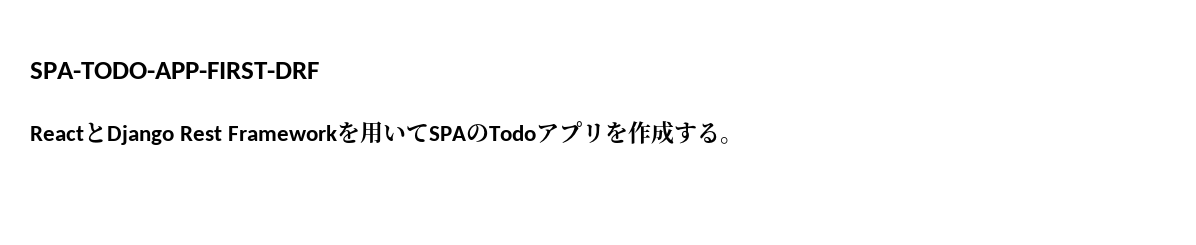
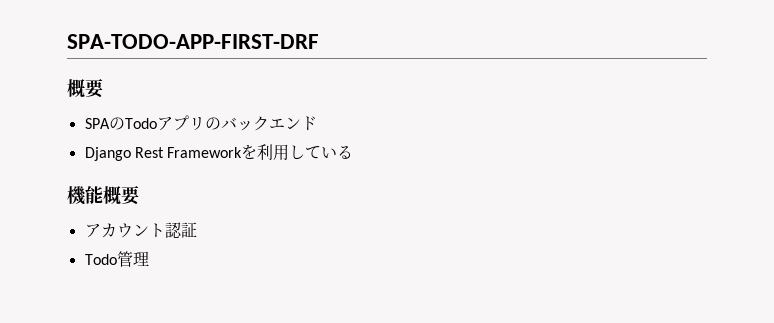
  SPA-TODO-APP-FIRST-DRF
- ReactとDjango Rest Frameworkを用いてSPAのTodoアプリを作成する。
+ 概要
+ SPAのTodoアプリのバックエンド
+ Django Rest Frameworkを利用している
+ 機能概要
+ アカウント認証
+ Todo管理

